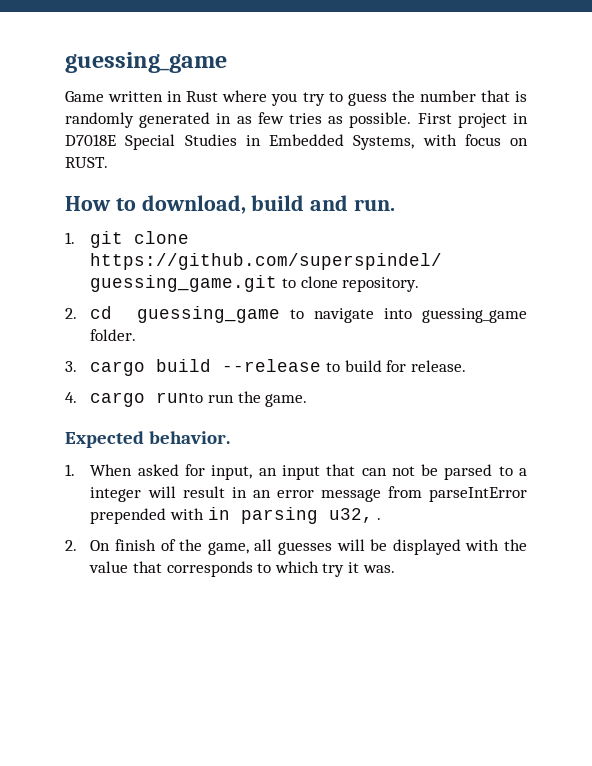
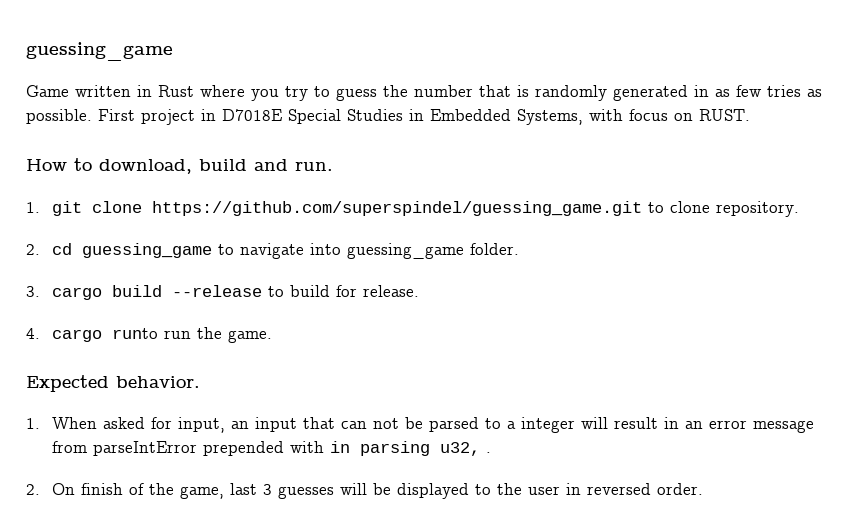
- 2. On finish of the game, all guesses will be displayed with the value that corresponds to which try it was.
+ 2. On finish of the game, last 3 guesses will be displayed to the user in reversed order.

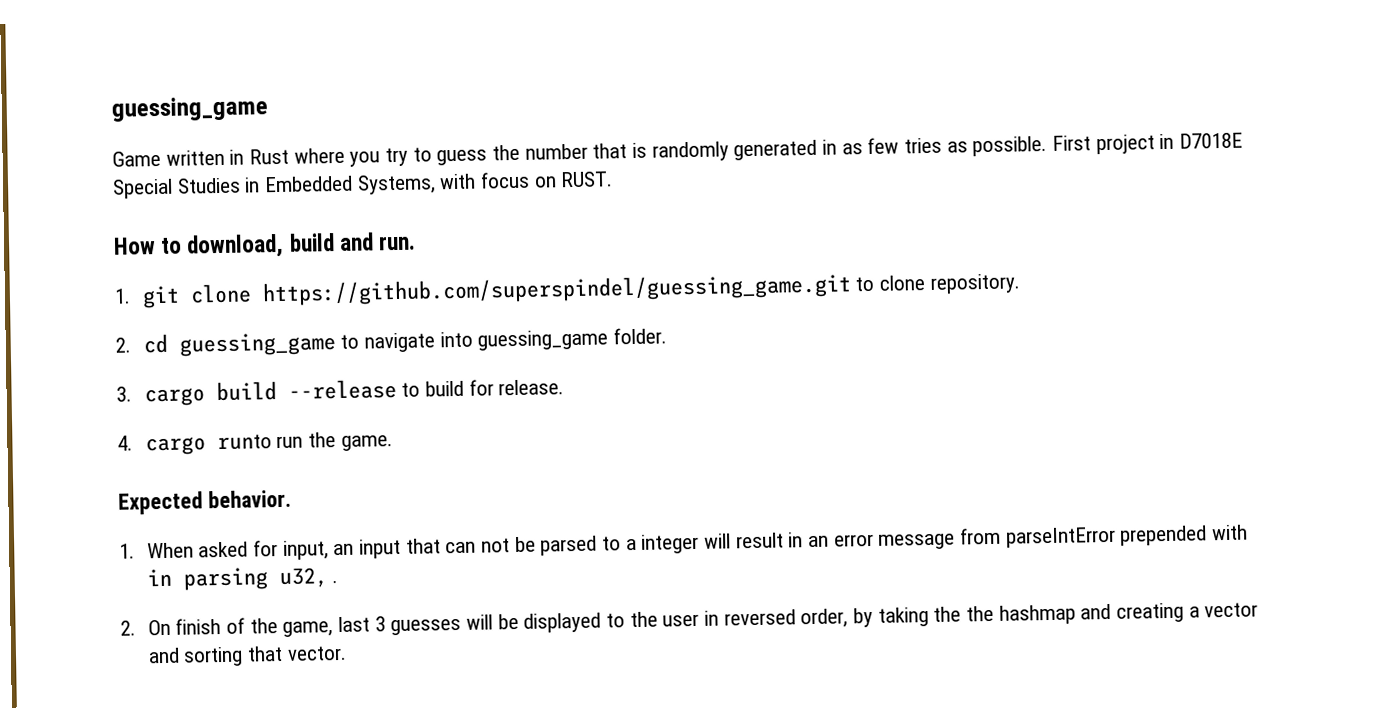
- 2. On finish of the game, last 3 guesses will be displayed to the user in reversed order.
+ 2. On finish of the game, last 3 guesses will be displayed to the user in reversed order, by taking the the hashmap and creating a vector and sorting that vector.

